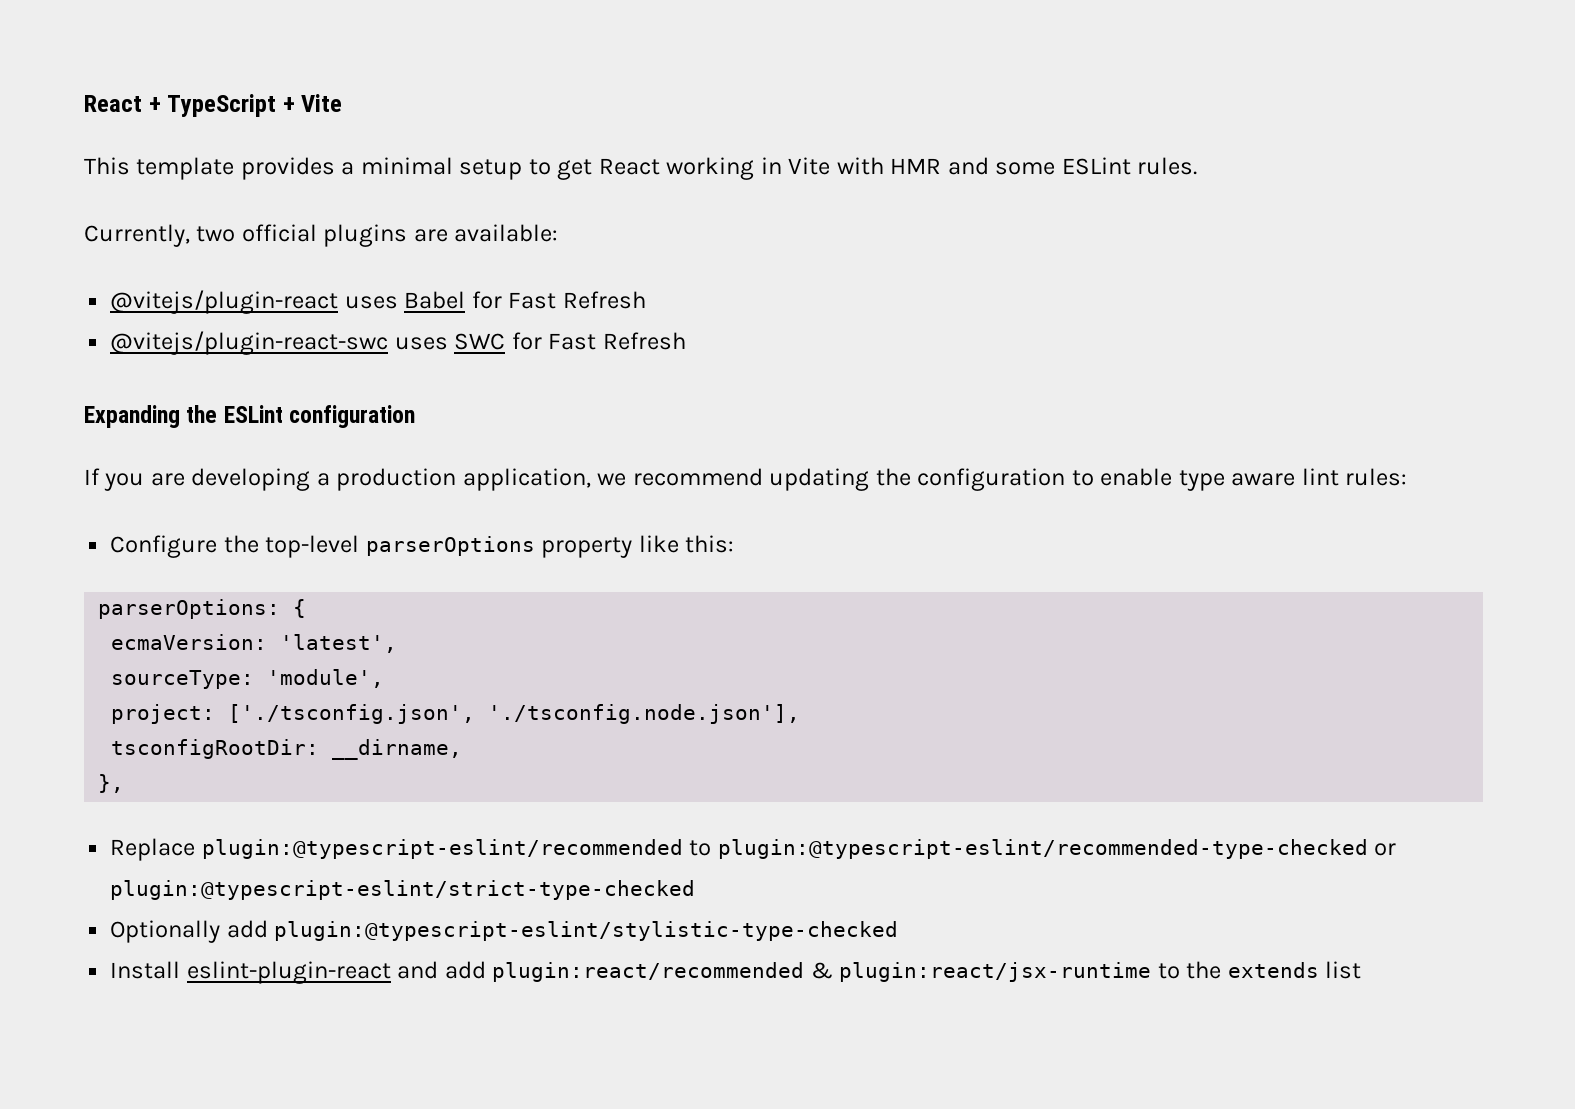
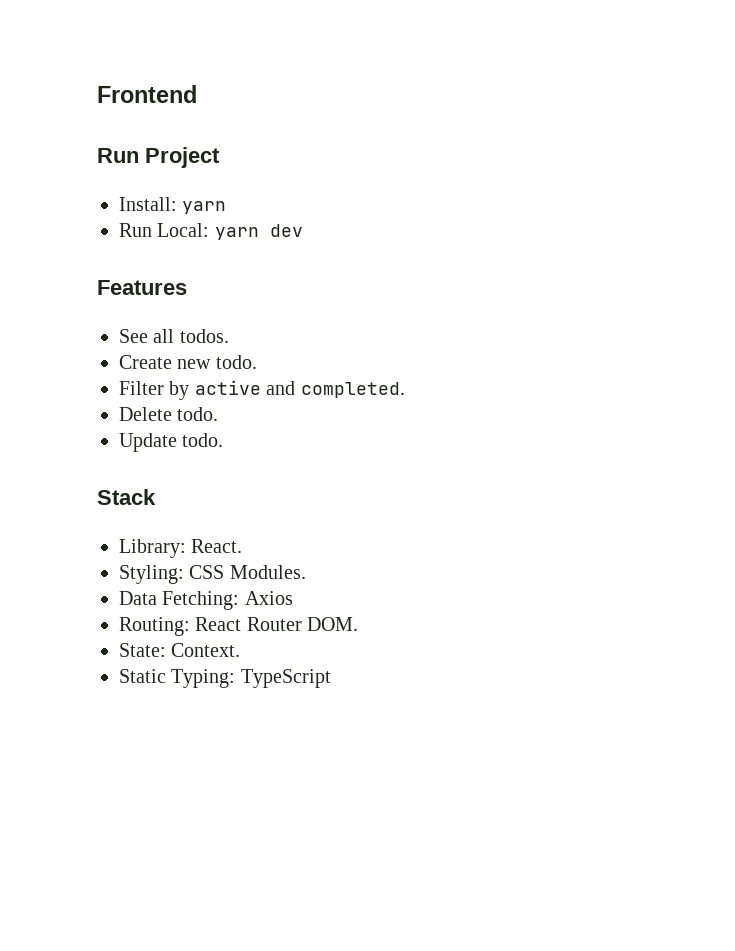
- React + TypeScript + Vite
- This template provides a minimal setup to get React working in Vite with HMR and some ESLint rules.
- Currently, two official plugins are available:
- @vitejs/plugin-react uses Babel for Fast Refresh
- @vitejs/plugin-react-swc uses SWC for Fast Refresh
- Expanding the ESLint configuration
- If you are developing a production application, we recommend updating the configuration to enable type aware lint rules:
- Configure the top-level parserOptions property like this:
- parserOptions: {
- ecmaVersion: 'latest',
- sourceType: 'module',
- project: ['./tsconfig.json', './tsconfig.node.json'],
- tsconfigRootDir: __dirname,
- },
- Replace plugin:@typescript-eslint/recommended to plugin:@typescript-eslint/recommended-type-checked or plugin:@typescript-eslint/strict-type-checked
- Optionally add plugin:@typescript-eslint/stylistic-type-checked
- Install eslint-plugin-react and add plugin:react/recommended & plugin:react/jsx-runtime to the extends list
+ Frontend
+ Run Project
+ Install: yarn
+ Run Local: yarn dev
+ Features
+ See all todos.
+ Create new todo.
+ Filter by active and completed.
+ Delete todo.
+ Update todo.
+ Stack
+ Library: React.
+ Styling: CSS Modules.
+ Data Fetching: Axios
+ Routing: React Router DOM.
+ State: Context.
+ Static Typing: TypeScript

